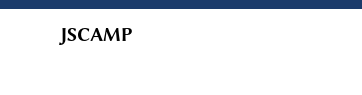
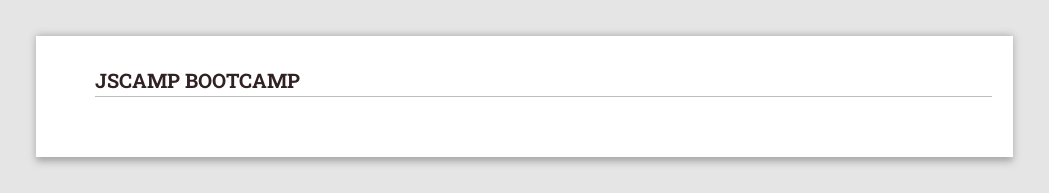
- JSCAMP
+ JSCAMP BOOTCAMP

